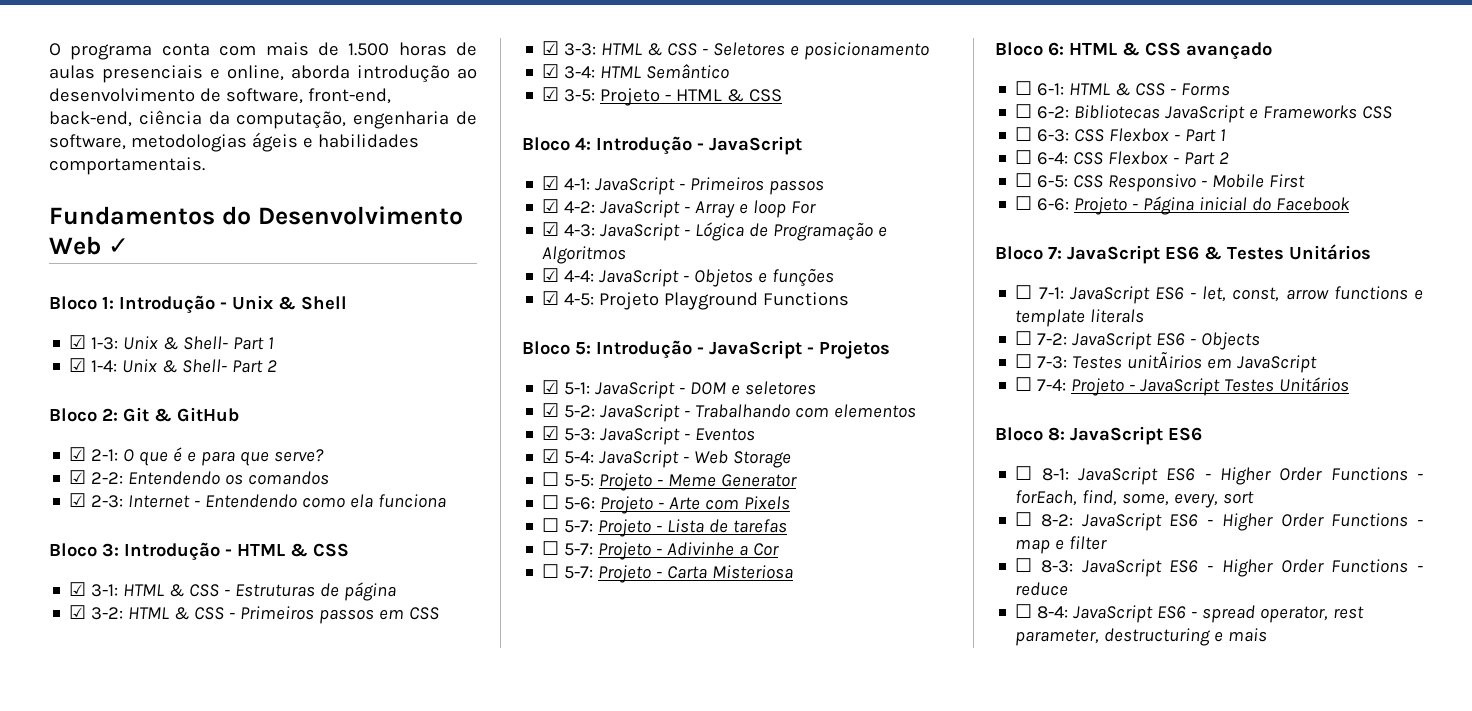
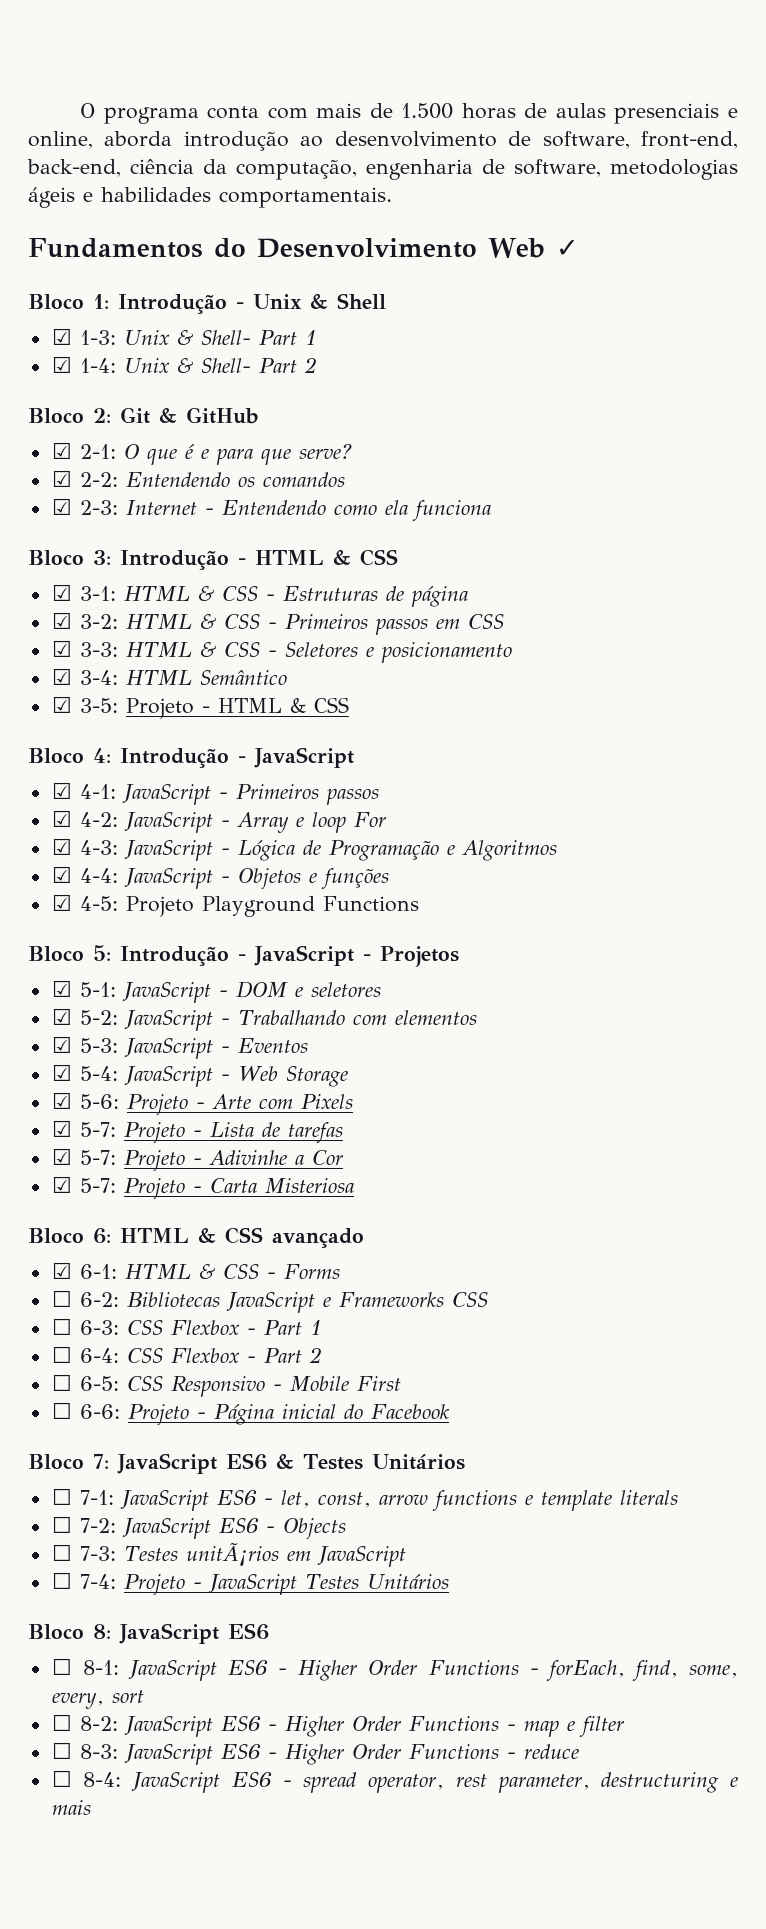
- ☐ 5-5: Projeto - Meme Generator
- ☐ 5-6: Projeto - Arte com Pixels
+ ☑ 5-6: Projeto - Arte com Pixels
- ☐ 5-7: Projeto - Lista de tarefas
+ ☑ 5-7: Projeto - Lista de tarefas
- ☐ 5-7: Projeto - Adivinhe a Cor
+ ☑ 5-7: Projeto - Adivinhe a Cor
- ☐ 5-7: Projeto - Carta Misteriosa
+ ☑ 5-7: Projeto - Carta Misteriosa
- ☐ 6-1: HTML & CSS - Forms
+ ☑ 6-1: HTML & CSS - Forms

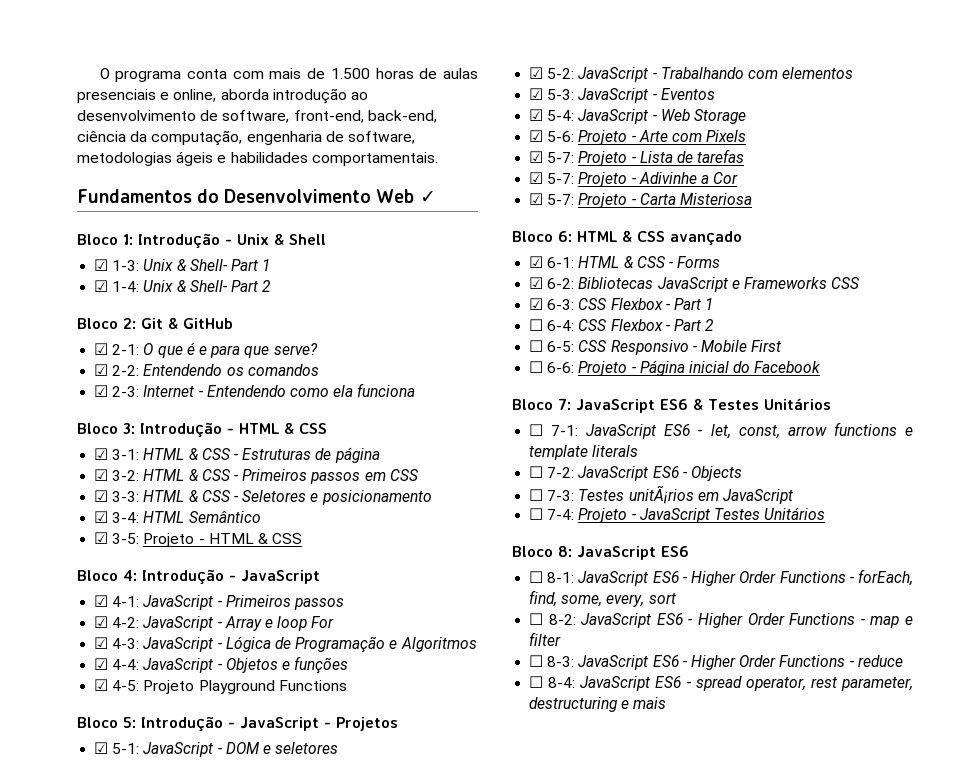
- ☐ 6-2: Bibliotecas JavaScript e Frameworks CSS
+ ☑ 6-2: Bibliotecas JavaScript e Frameworks CSS
- ☐ 6-3: CSS Flexbox - Part 1
+ ☑ 6-3: CSS Flexbox - Part 1

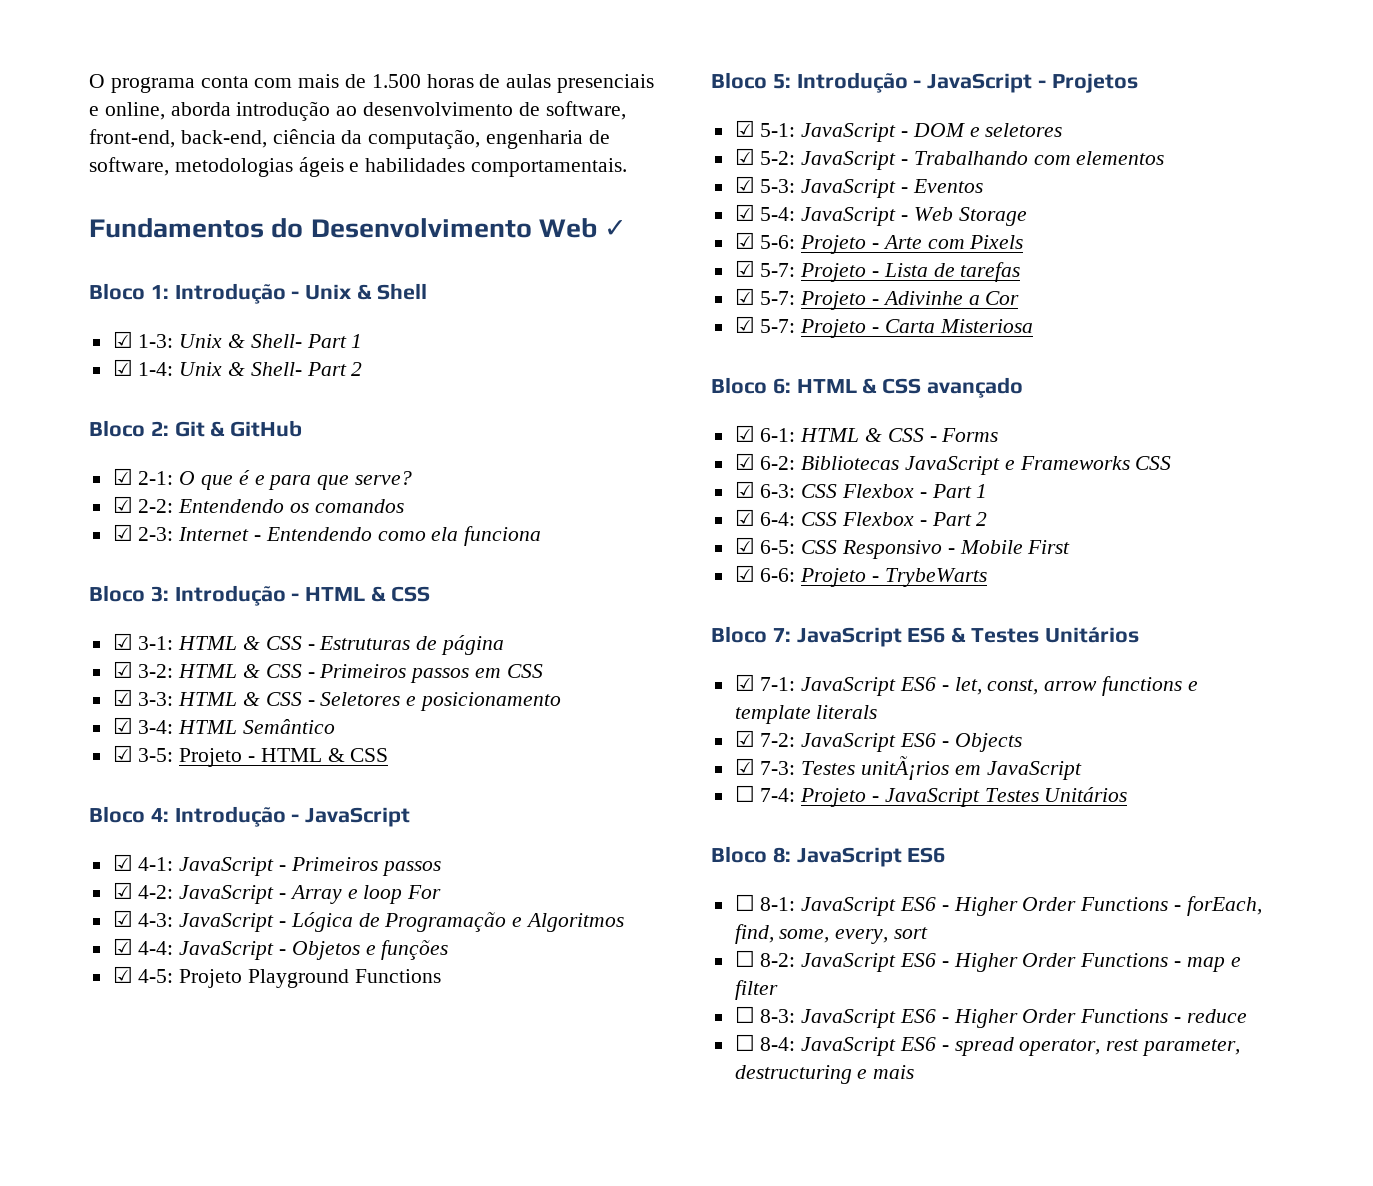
- ☐ 6-4: CSS Flexbox - Part 2
+ ☑ 6-4: CSS Flexbox - Part 2
- ☐ 6-5: CSS Responsivo - Mobile First
+ ☑ 6-5: CSS Responsivo - Mobile First
- ☐ 6-6: Projeto - Página inicial do Facebook
+ ☑ 6-6: Projeto - TrybeWarts
- ☐ 7-1: JavaScript ES6 - let, const, arrow functions e template literals
+ ☑ 7-1: JavaScript ES6 - let, const, arrow functions e template literals
- ☐ 7-2: JavaScript ES6 - Objects
+ ☑ 7-2: JavaScript ES6 - Objects
- ☐ 7-3: Testes unitÃ¡rios em JavaScript
+ ☑ 7-3: Testes unitÃ¡rios em JavaScript

